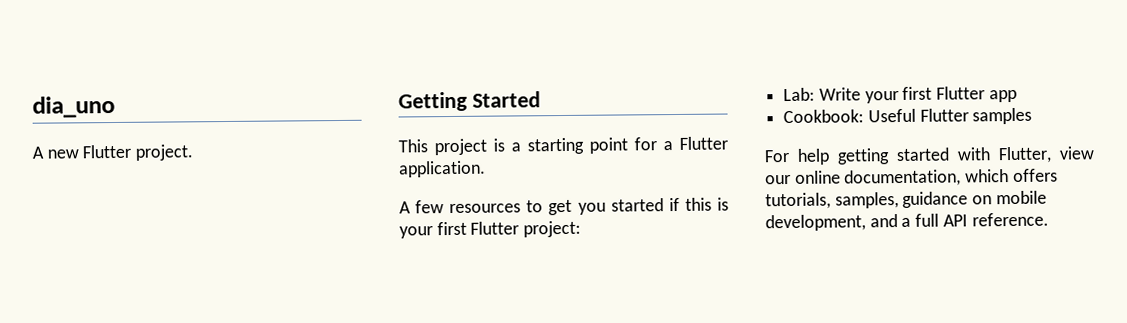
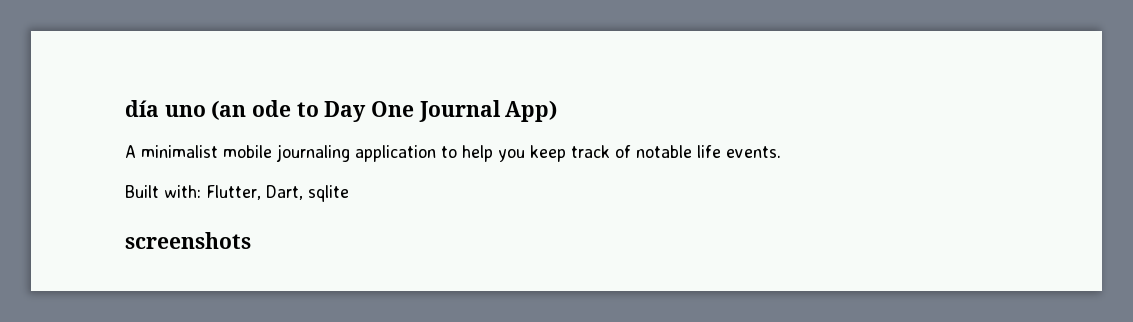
- dia_uno
- A new Flutter project.
- Getting Started
- This project is a starting point for a Flutter application.
- A few resources to get you started if this is your first Flutter project:
- Lab: Write your first Flutter app
- Cookbook: Useful Flutter samples
- For help getting started with Flutter, view our online documentation, which offers tutorials, samples, guidance on mobile development, and a full API reference.
+ día uno (an ode to Day One Journal App)
+ A minimalist mobile journaling application to help you keep track of notable life events.
+ Built with: Flutter, Dart, sqlite
+ screenshots

